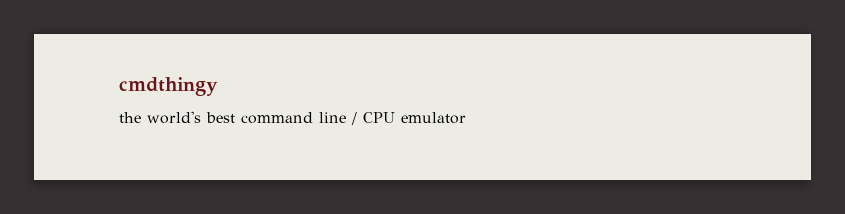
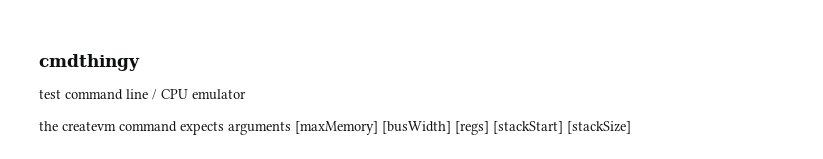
- the world's best command line / CPU emulator
+ test command line / CPU emulator
+ the createvm command expects arguments [maxMemory] [busWidth] [regs] [stackStart] [stackSize]

